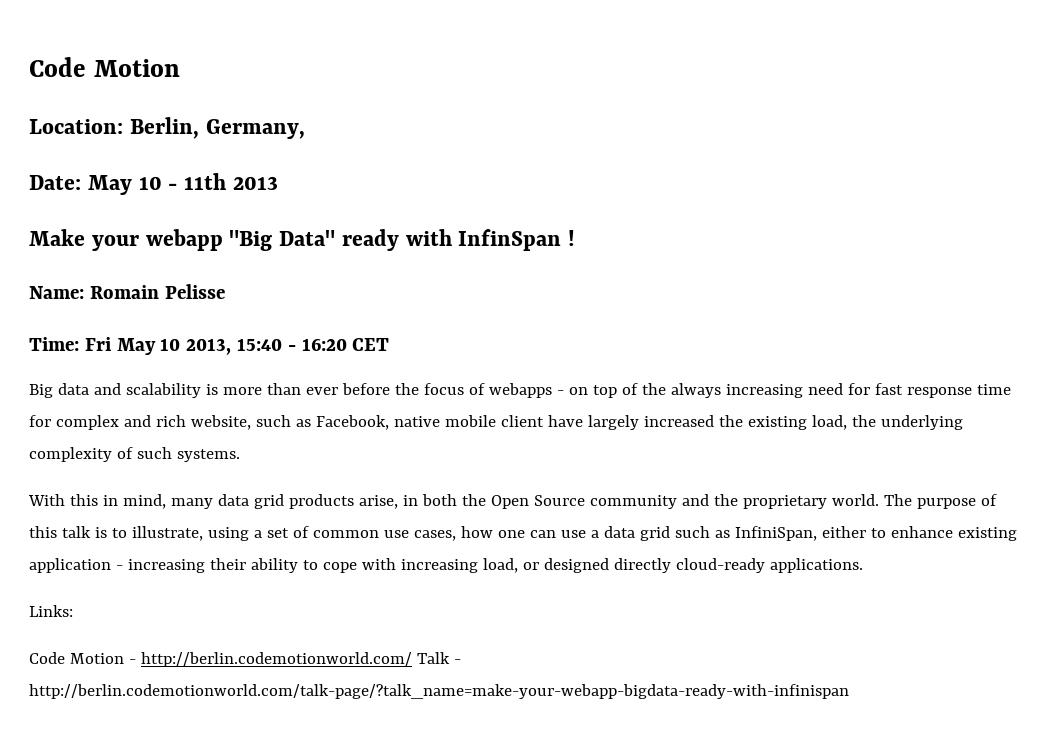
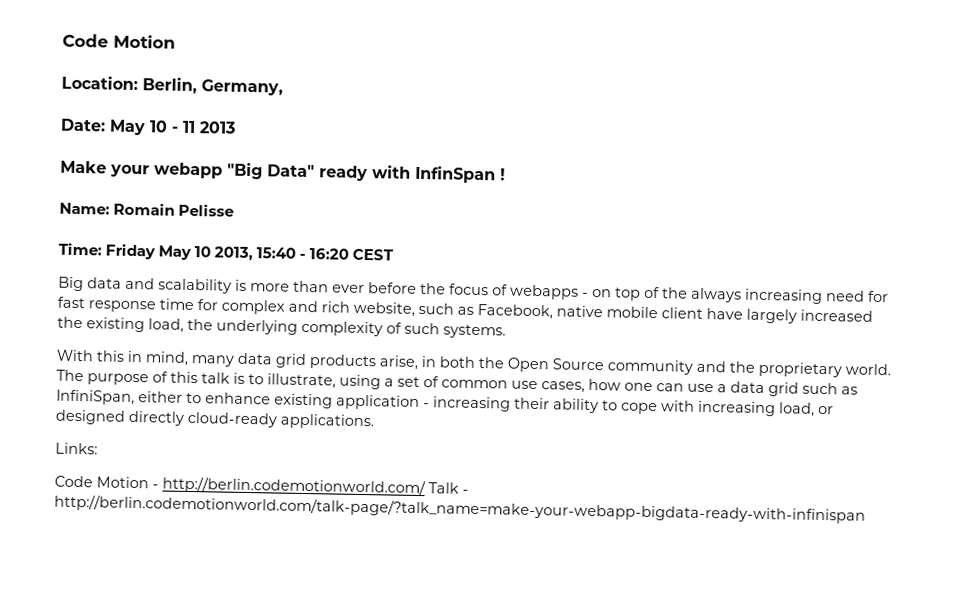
- Date: May 10 - 11th 2013
+ Date: May 10 - 11 2013
- Time: Fri May 10 2013, 15:40 - 16:20 CET
+ Time: Friday May 10 2013, 15:40 - 16:20 CEST

